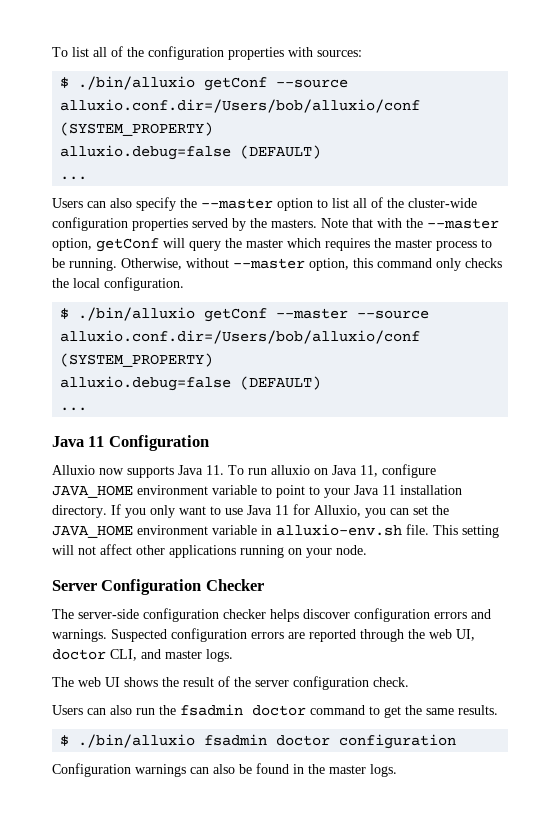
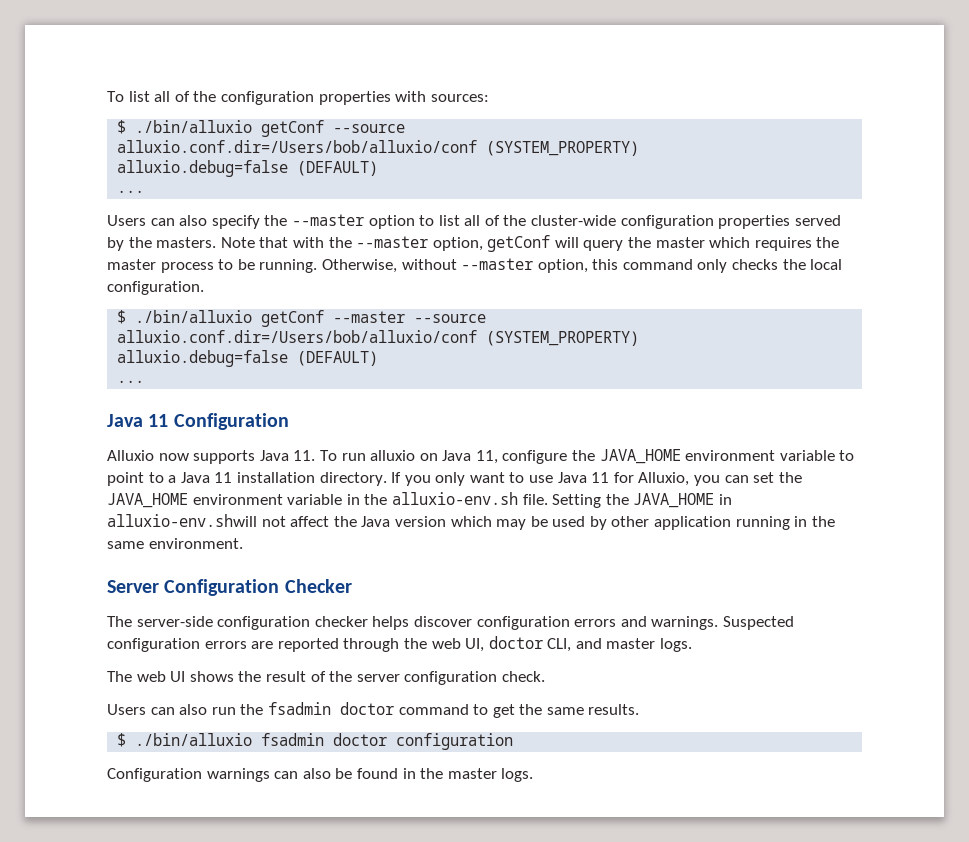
- Alluxio now supports Java 11. To run alluxio on Java 11, configure JAVA_HOME environment variable to point to your Java 11 installation directory.
+ Alluxio now supports Java 11. To run alluxio on Java 11, configure the JAVA_HOME environment variable to point to a Java 11 installation directory.
- If you only want to use Java 11 for Alluxio, you can set the JAVA_HOME environment variable in alluxio-env.sh file.
+ If you only want to use Java 11 for Alluxio, you can set the JAVA_HOME environment variable in the alluxio-env.sh file.
- This setting will not affect other applications running on your node.
+ Setting the JAVA_HOME in alluxio-env.shwill not affect the Java version which may be used by other application running in the same environment.

